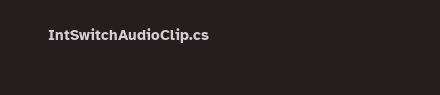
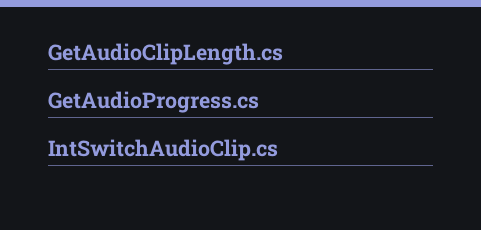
+ GetAudioClipLength.cs
+ GetAudioProgress.cs

